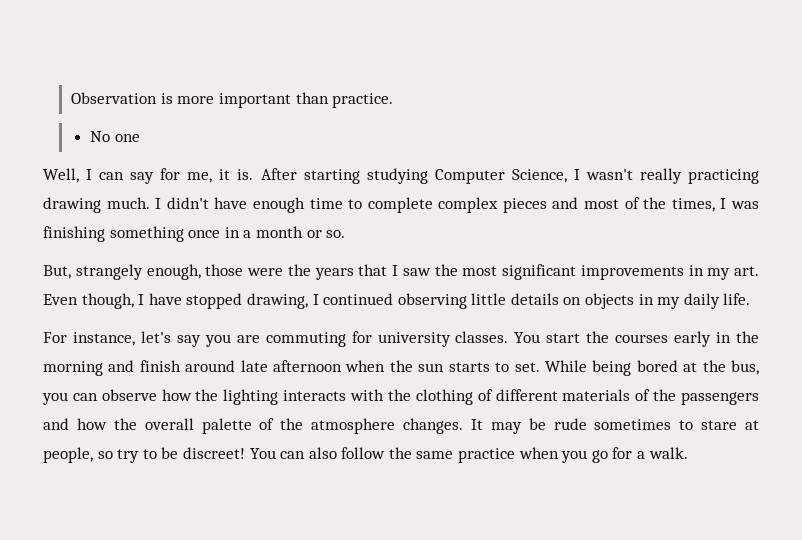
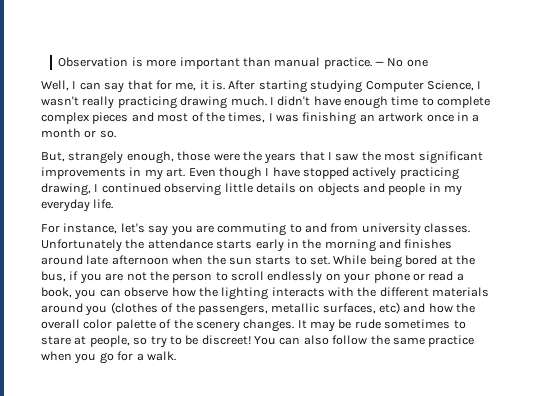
- Observation is more important than practice.
- No one
+ Observation is more important than manual practice. — No one
- Well, I can say for me, it is.
+ Well, I can say that for me, it is.
- I didn't have enough time to complete complex pieces and most of the times, I was finishing something once in a month or so.
+ I didn't have enough time to complete complex pieces and most of the times, I was finishing an artwork once in a month or so.
- But, strangely enough, those were the years that I saw the most significant improvements in my art. Even though, I have stopped drawing, I continued observing little details on objects in my daily life.
+ But, strangely enough, those were the years that I saw the most significant improvements in my art. Even though I have stopped actively practicing drawing, I continued observing little details on objects and people in my everyday life.
- For instance, let's say you are commuting for university classes. You start the courses early in the morning and finish around late afternoon when the sun starts to set.
+ For instance, let's say you are commuting to and from university classes. Unfortunately the attendance starts early in the morning and finishes around late afternoon when the sun starts to set.
- While being bored at the bus, you can observe how the lighting interacts with the clothing of different materials of the passengers and how the overall palette of the atmosphere changes.
+ While being bored at the bus, if you are not the person to scroll endlessly on your phone or read a book, you can observe how the lighting interacts with the different materials around you (clothes of the passengers, metallic surfaces, etc) and how the overall color palette of the scenery changes.

